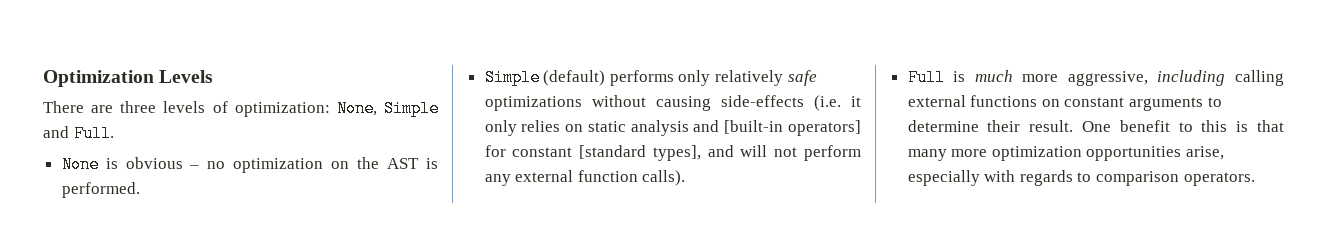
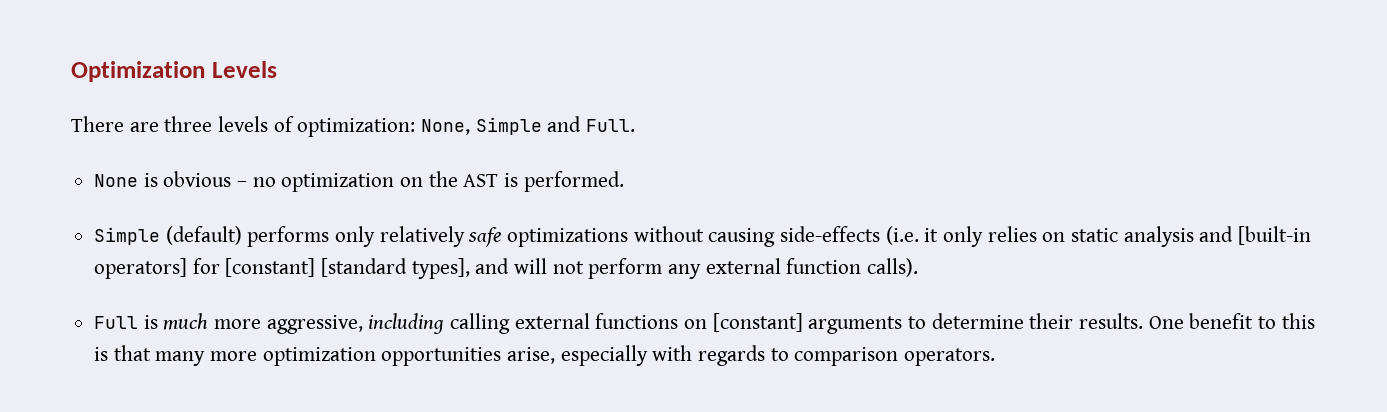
- Simple (default) performs only relatively safe optimizations without causing side-effects (i.e. it only relies on static analysis and [built-in operators] for constant [standard types], and will not perform any external function calls).
+ Simple (default) performs only relatively safe optimizations without causing side-effects (i.e. it only relies on static analysis and [built-in operators] for [constant] [standard types], and will not perform any external function calls).
- Full is much more aggressive, including calling external functions on constant arguments to determine their result.
+ Full is much more aggressive, including calling external functions on [constant] arguments to determine their results.

